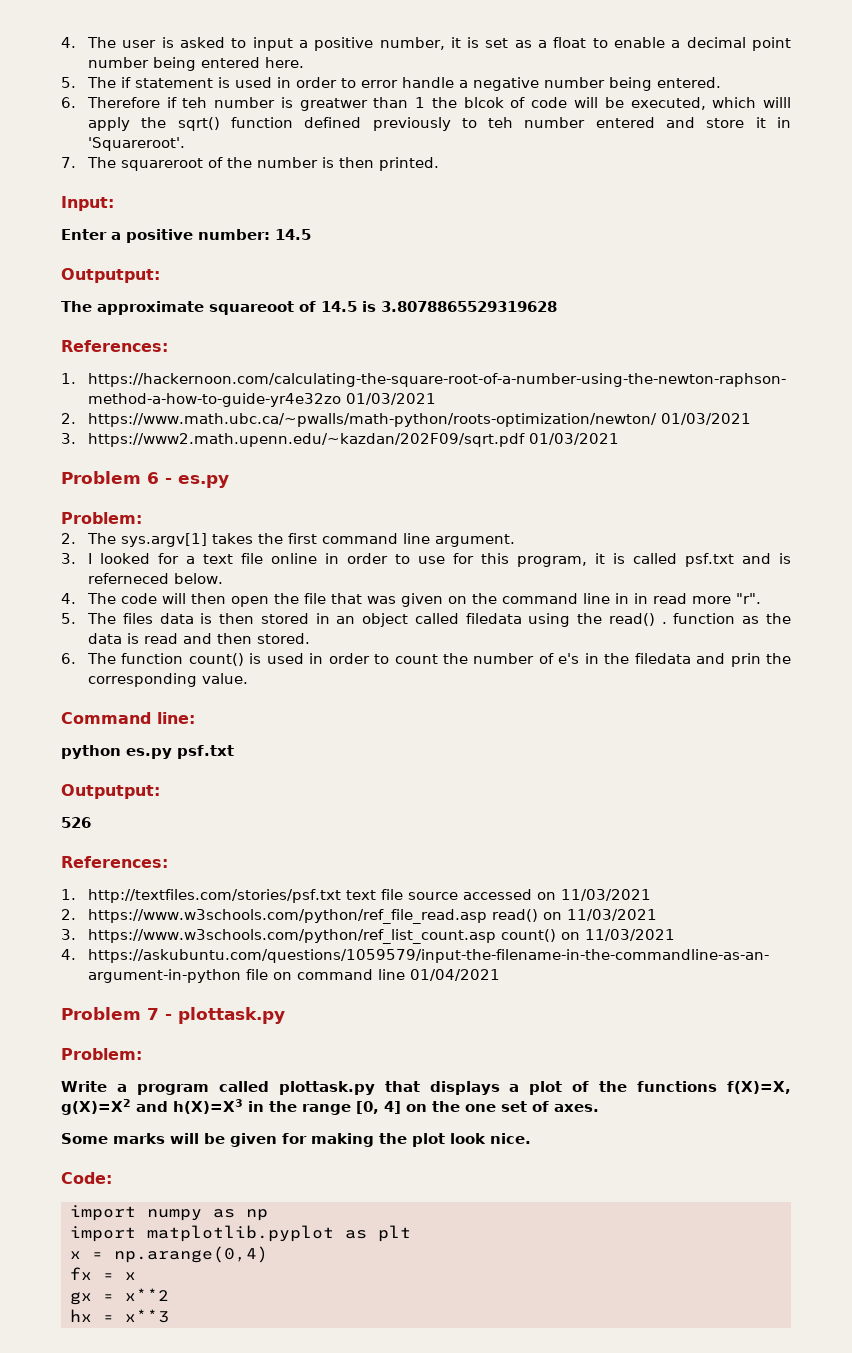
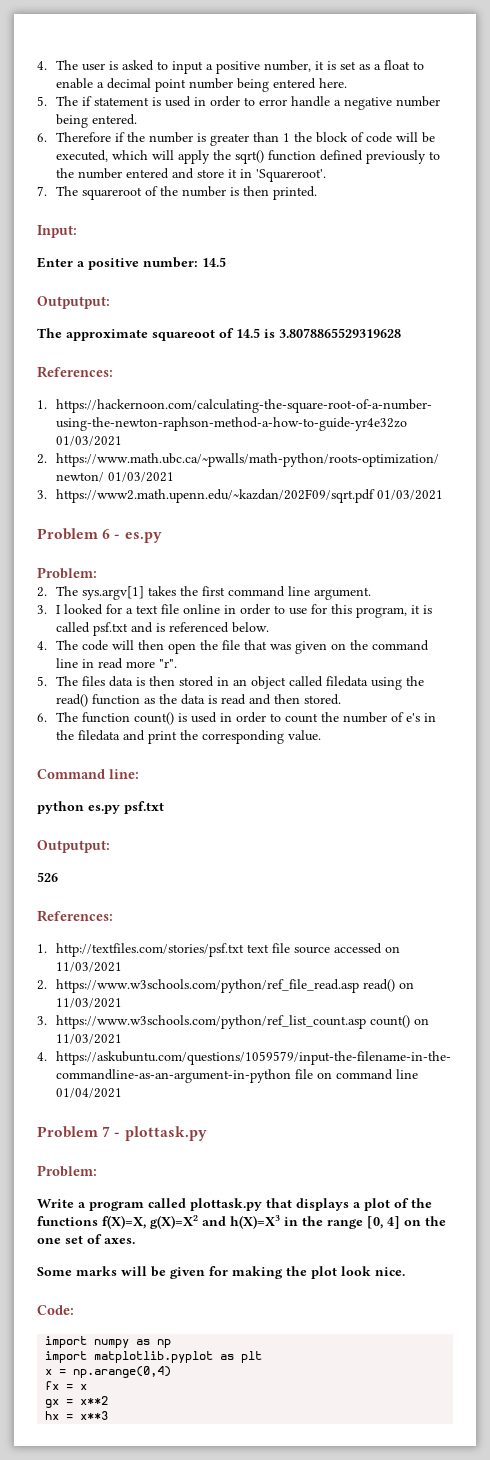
- 6. Therefore if teh number is greatwer than 1 the blcok of code will be executed, which willl apply the sqrt() function defined previously to teh number entered and store it in 'Squareroot'.
+ 6. Therefore if the number is greater than 1 the block of code will be executed, which will apply the sqrt() function defined previously to the number entered and store it in 'Squareroot'.
- 3. I looked for a text file online in order to use for this program, it is called psf.txt and is referneced below.
+ 3. I looked for a text file online in order to use for this program, it is called psf.txt and is referenced below.
- 4. The code will then open the file that was given on the command line in in read more "r".
+ 4. The code will then open the file that was given on the command line in read more "r".
- 5. The files data is then stored in an object called filedata using the read() . function as the data is read and then stored.
+ 5. The files data is then stored in an object called filedata using the read() function as the data is read and then stored.
- 6. The function count() is used in order to count the number of e's in the filedata and prin the corresponding value.
+ 6. The function count() is used in order to count the number of e's in the filedata and print the corresponding value.

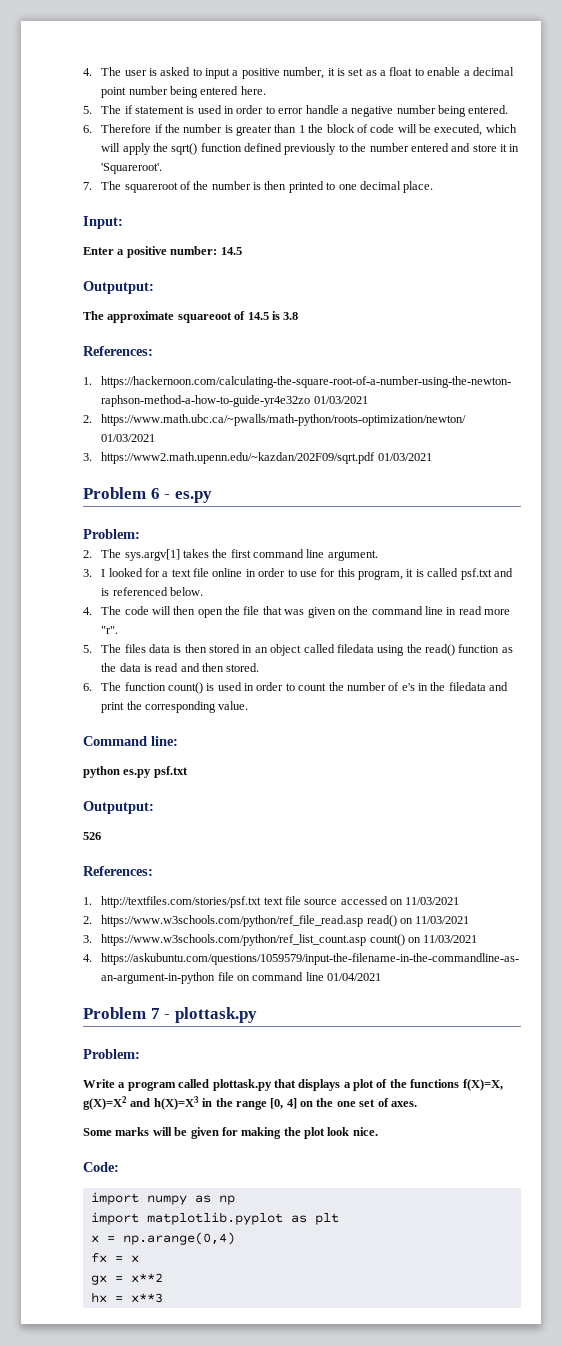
- 7. The squareroot of the number is then printed.
+ 7. The squareroot of the number is then printed to one decimal place.
- The approximate squareoot of 14.5 is 3.8078865529319628
+ The approximate squareoot of 14.5 is 3.8

